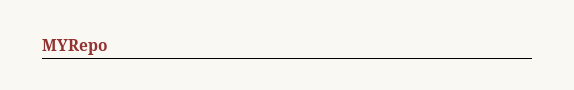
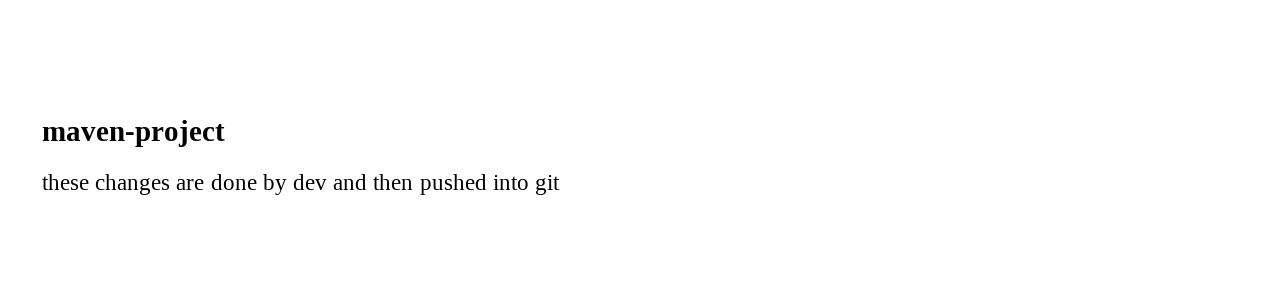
- MYRepo
+ maven-project
+ these changes are done by dev and then pushed into git

